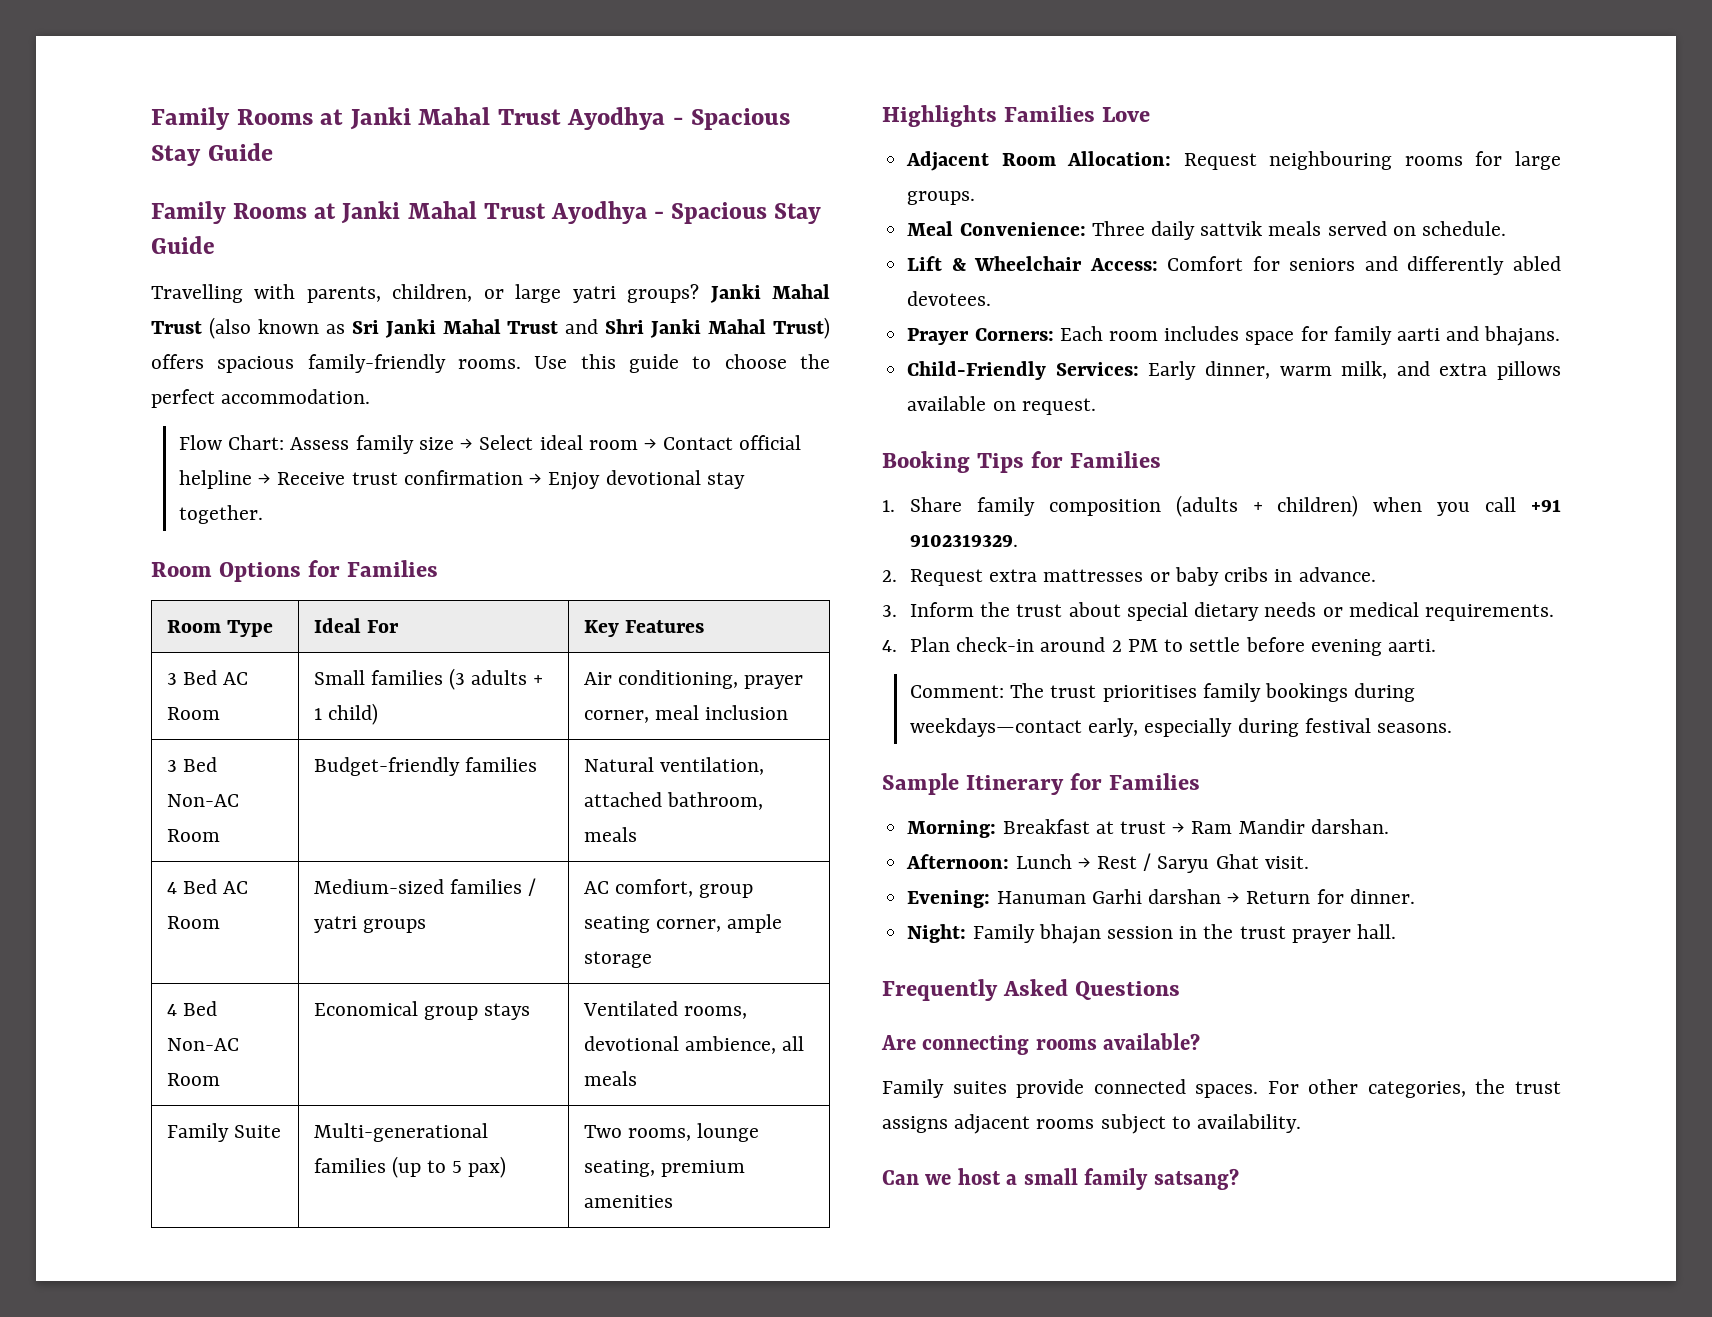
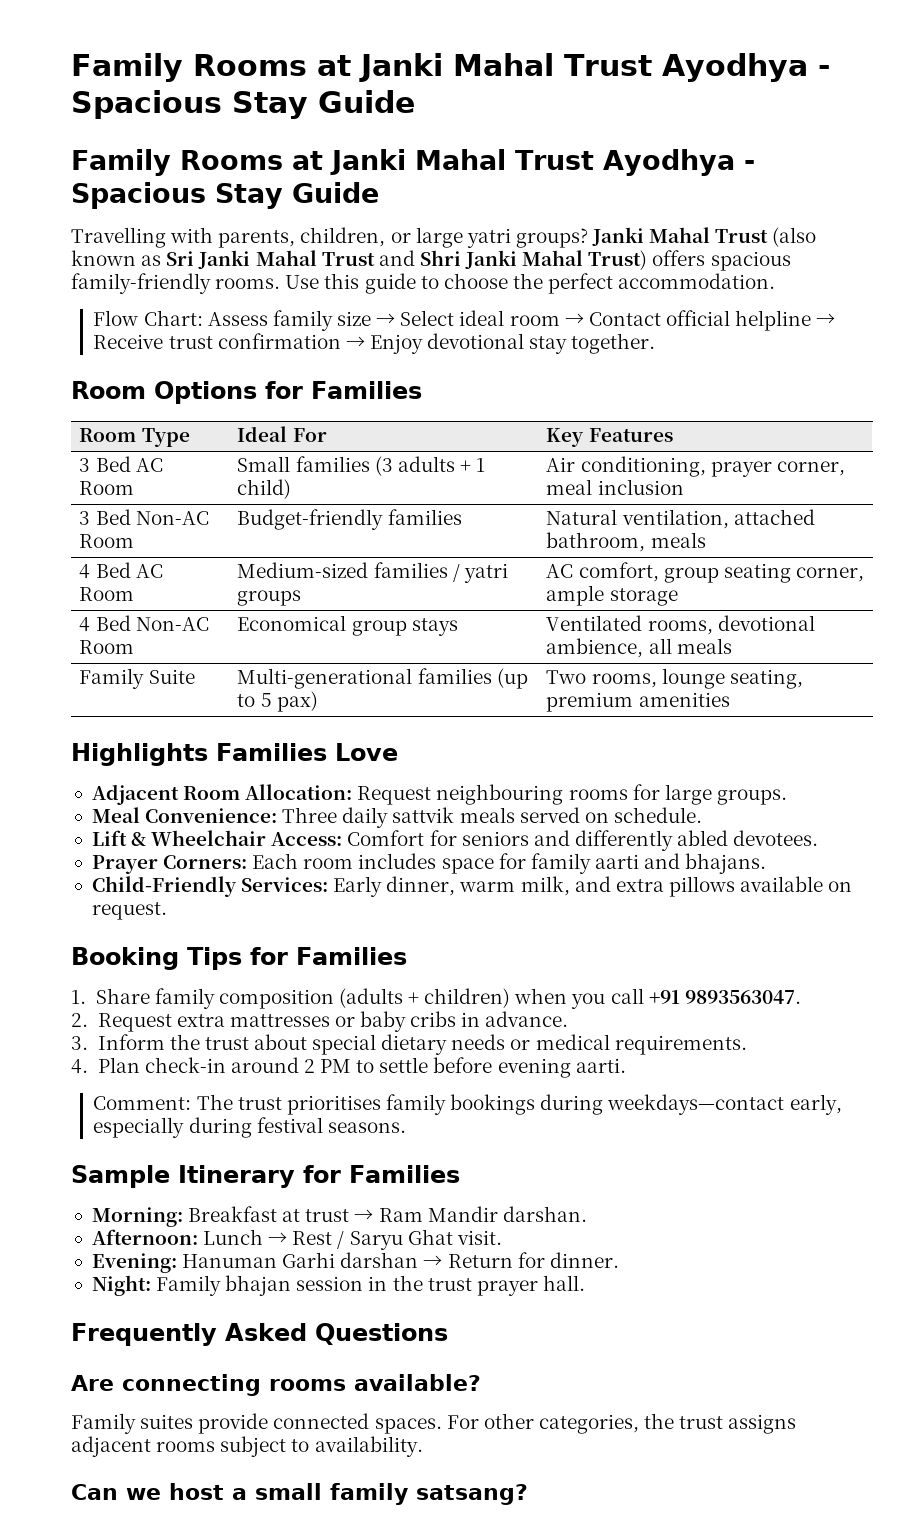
- 1. Share family composition (adults + children) when you call +91 9102319329.
+ 1. Share family composition (adults + children) when you call +91 9893563047.

